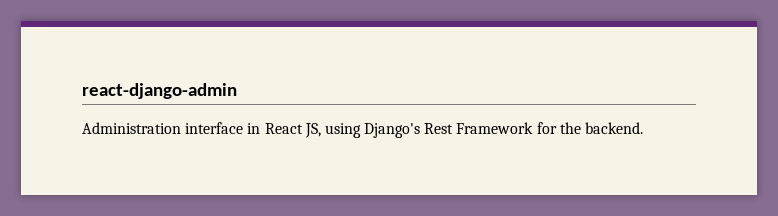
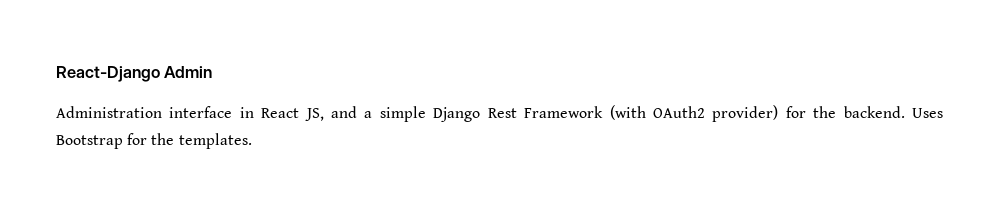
- react-django-admin
+ React-Django Admin
- Administration interface in React JS, using Django's Rest Framework for the backend.
+ Administration interface in React JS, and a simple Django Rest Framework (with OAuth2 provider) for the backend. Uses Bootstrap for the templates.

